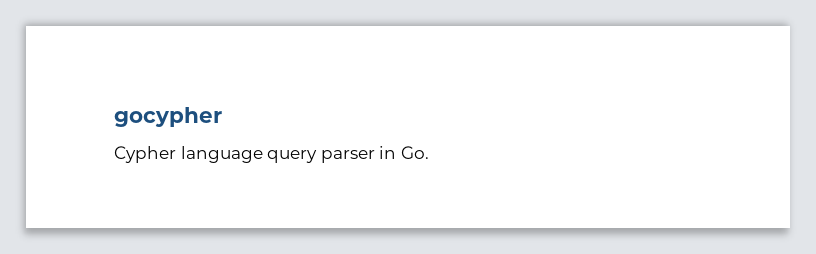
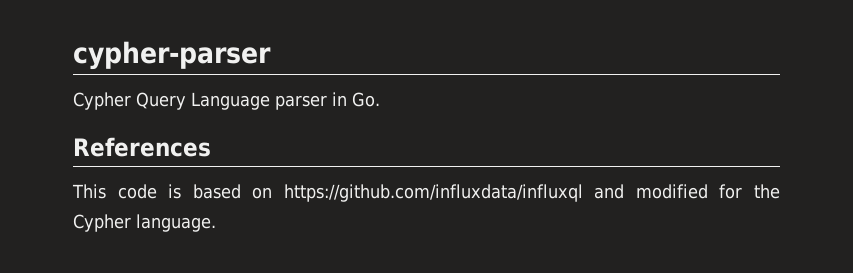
- gocypher
- Cypher language query parser in Go.
+ cypher-parser
+ Cypher Query Language parser in Go.
+ References
+ This code is based on https://github.com/influxdata/influxql and modified for the Cypher language.

